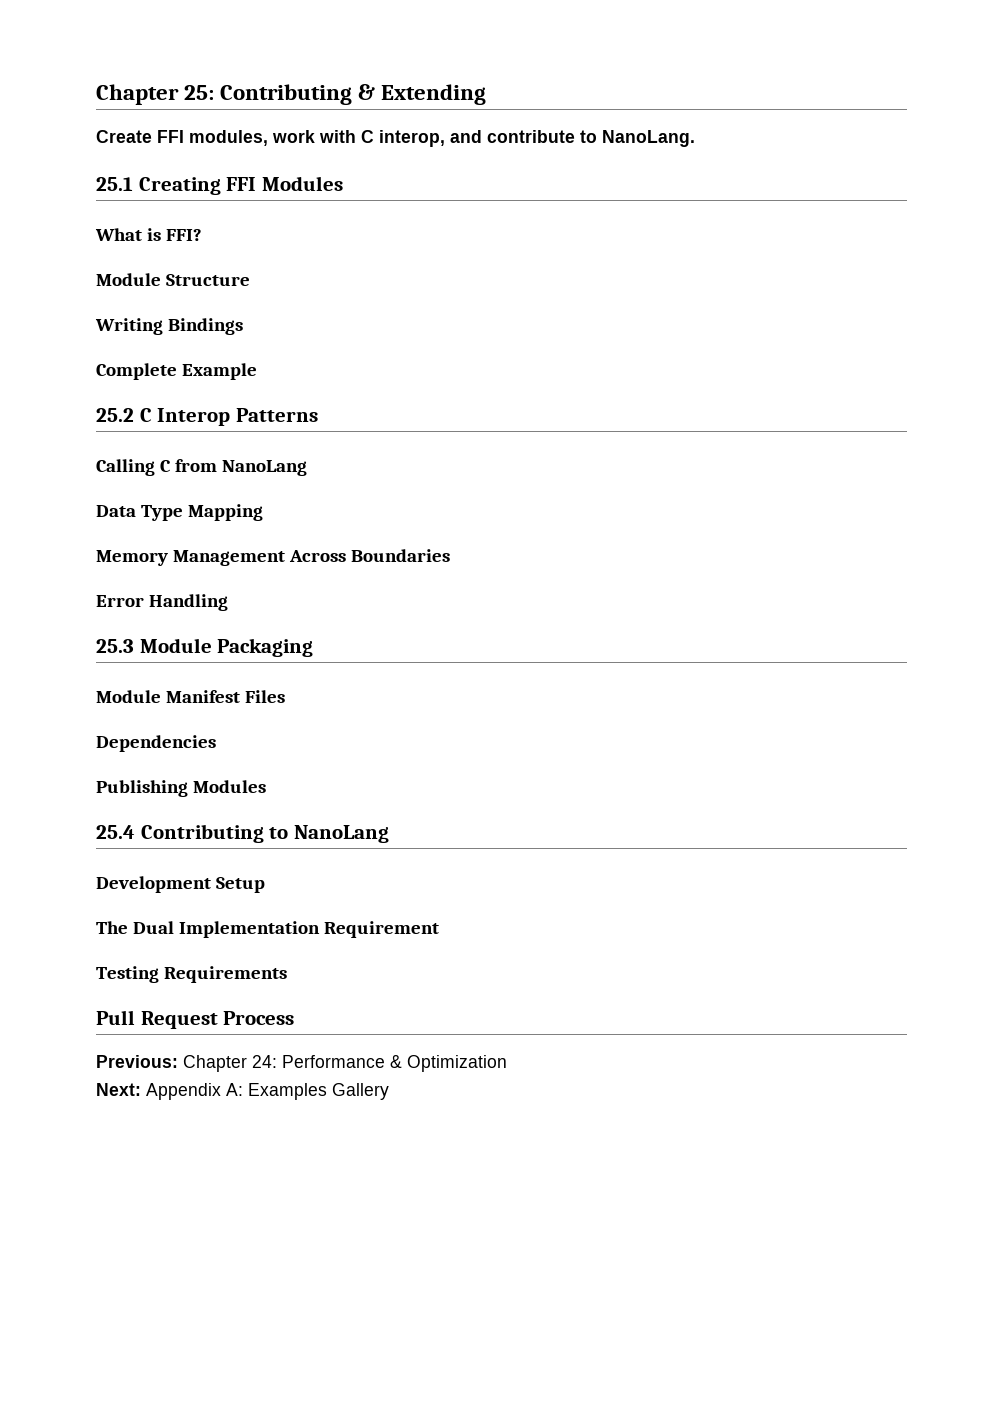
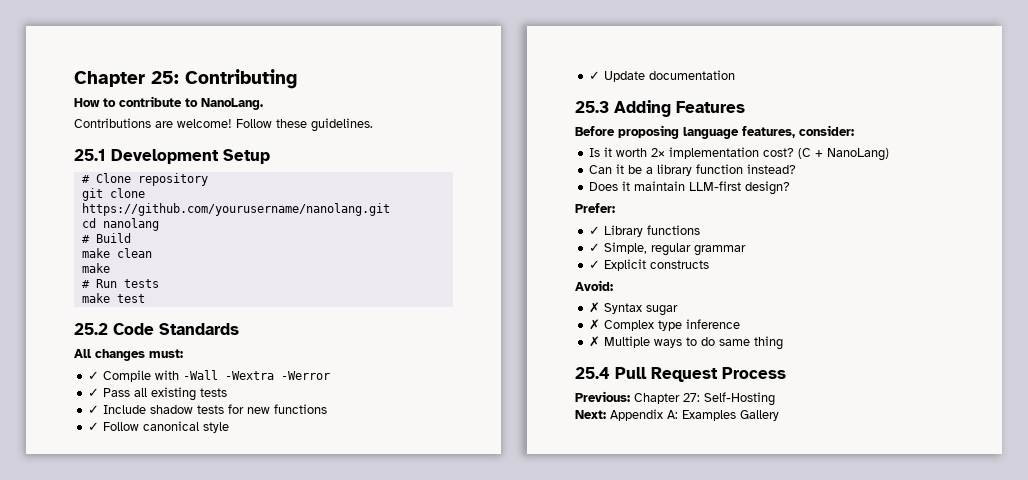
- Chapter 25: Contributing & Extending
- Create FFI modules, work with C interop, and contribute to NanoLang.
- 25.1 Creating FFI Modules
- What is FFI?
- Module Structure
- Writing Bindings
- Complete Example
- 25.2 C Interop Patterns
- Calling C from NanoLang
- Data Type Mapping
- Memory Management Across Boundaries
- Error Handling
- 25.3 Module Packaging
- Module Manifest Files
- Dependencies
- Publishing Modules
- 25.4 Contributing to NanoLang
- Development Setup
- The Dual Implementation Requirement
- Testing Requirements
- Pull Request Process
+ Chapter 25: Contributing
+ How to contribute to NanoLang.
+ Contributions are welcome! Follow these guidelines.
+ 25.1 Development Setup
+ # Clone repository
+ git clone https://github.com/yourusername/nanolang.git
+ cd nanolang
+ # Build
+ make clean
+ make
+ # Run tests
+ make test
+ 25.2 Code Standards
+ All changes must:
+ ✓ Compile with -Wall -Wextra -Werror
+ ✓ Pass all existing tests
+ ✓ Include shadow tests for new functions
+ ✓ Follow canonical style
+ ✓ Update documentation
+ 25.3 Adding Features
+ Before proposing language features, consider:
+ Is it worth 2× implementation cost? (C + NanoLang)
+ Can it be a library function instead?
+ Does it maintain LLM-first design?
+ Prefer:
+ ✓ Library functions
+ ✓ Simple, regular grammar
+ ✓ Explicit constructs
+ Avoid:
+ ✗ Syntax sugar
+ ✗ Complex type inference
+ ✗ Multiple ways to do same thing
+ 25.4 Pull Request Process
- Previous: Chapter 24: Performance & Optimization
+ Previous: Chapter 27: Self-Hosting

